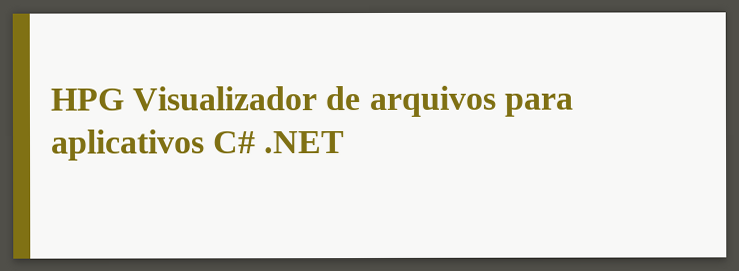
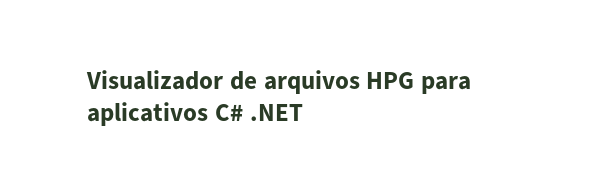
- HPG Visualizador de arquivos para aplicativos C# .NET
+ Visualizador de arquivos HPG para aplicativos C# .NET

